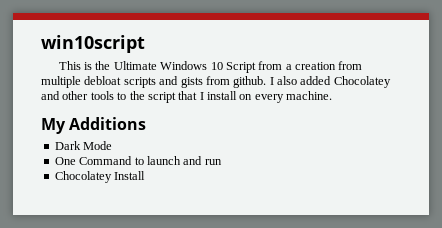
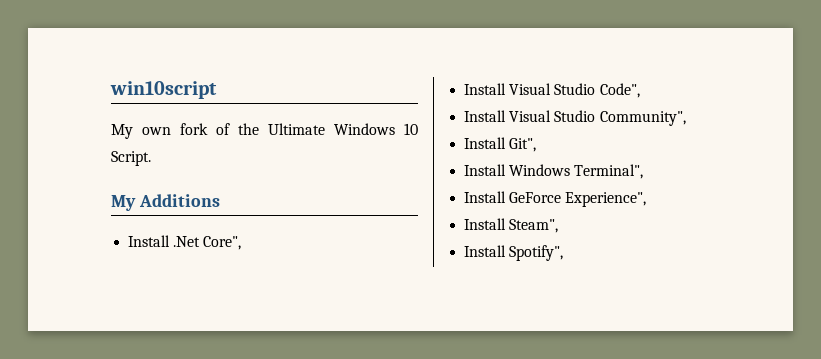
- This is the Ultimate Windows 10 Script from a creation from multiple debloat scripts and gists from github. I also added Chocolatey and other tools to the script that I install on every machine.
+ My own fork of the Ultimate Windows 10 Script.
  My Additions
- Dark Mode
- One Command to launch and run
- Chocolatey Install
+ Install .Net Core",
+ Install Visual Studio Code",
+ Install Visual Studio Community",
+ Install Git",
+ Install Windows Terminal",
+ Install GeForce Experience",
+ Install Steam",
+ Install Spotify",

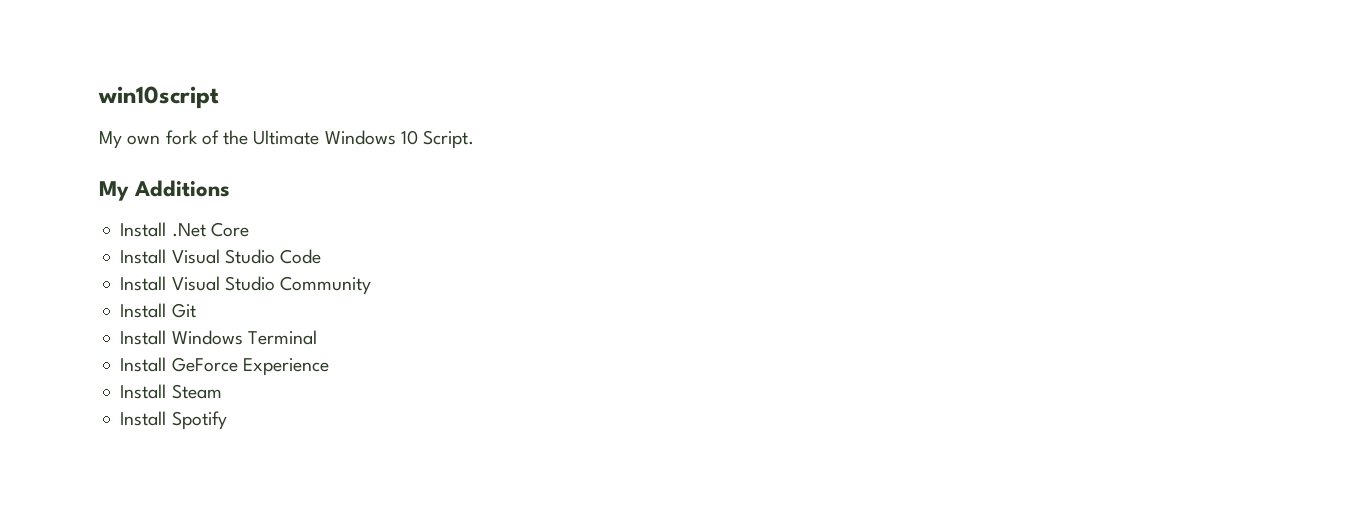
- Install .Net Core",
- Install Visual Studio Code",
- Install Visual Studio Community",
- Install Git",
+ Install .Net Core
+ Install Visual Studio Code
+ Install Visual Studio Community
+ Install Git
- Install Windows Terminal",
+ Install Windows Terminal
- Install GeForce Experience",
- Install Steam",
- Install Spotify",
+ Install GeForce Experience
+ Install Steam
+ Install Spotify

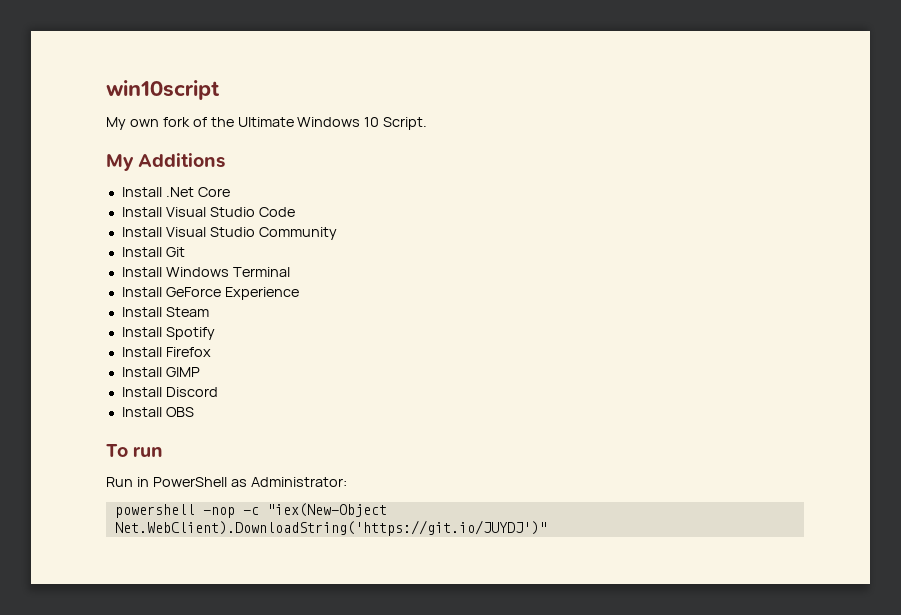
+ Install Firefox
+ Install GIMP
+ Install Discord
+ Install OBS
+ To run
+ Run in PowerShell as Administrator:
+ powershell -nop -c "iex(New-Object Net.WebClient).DownloadString('https://git.io/JUYDJ')"

